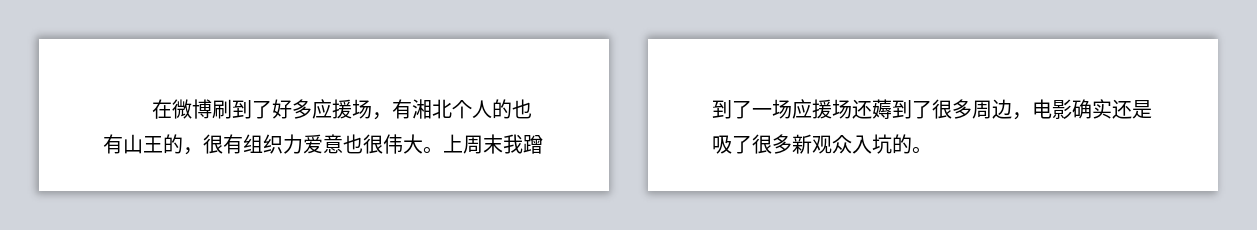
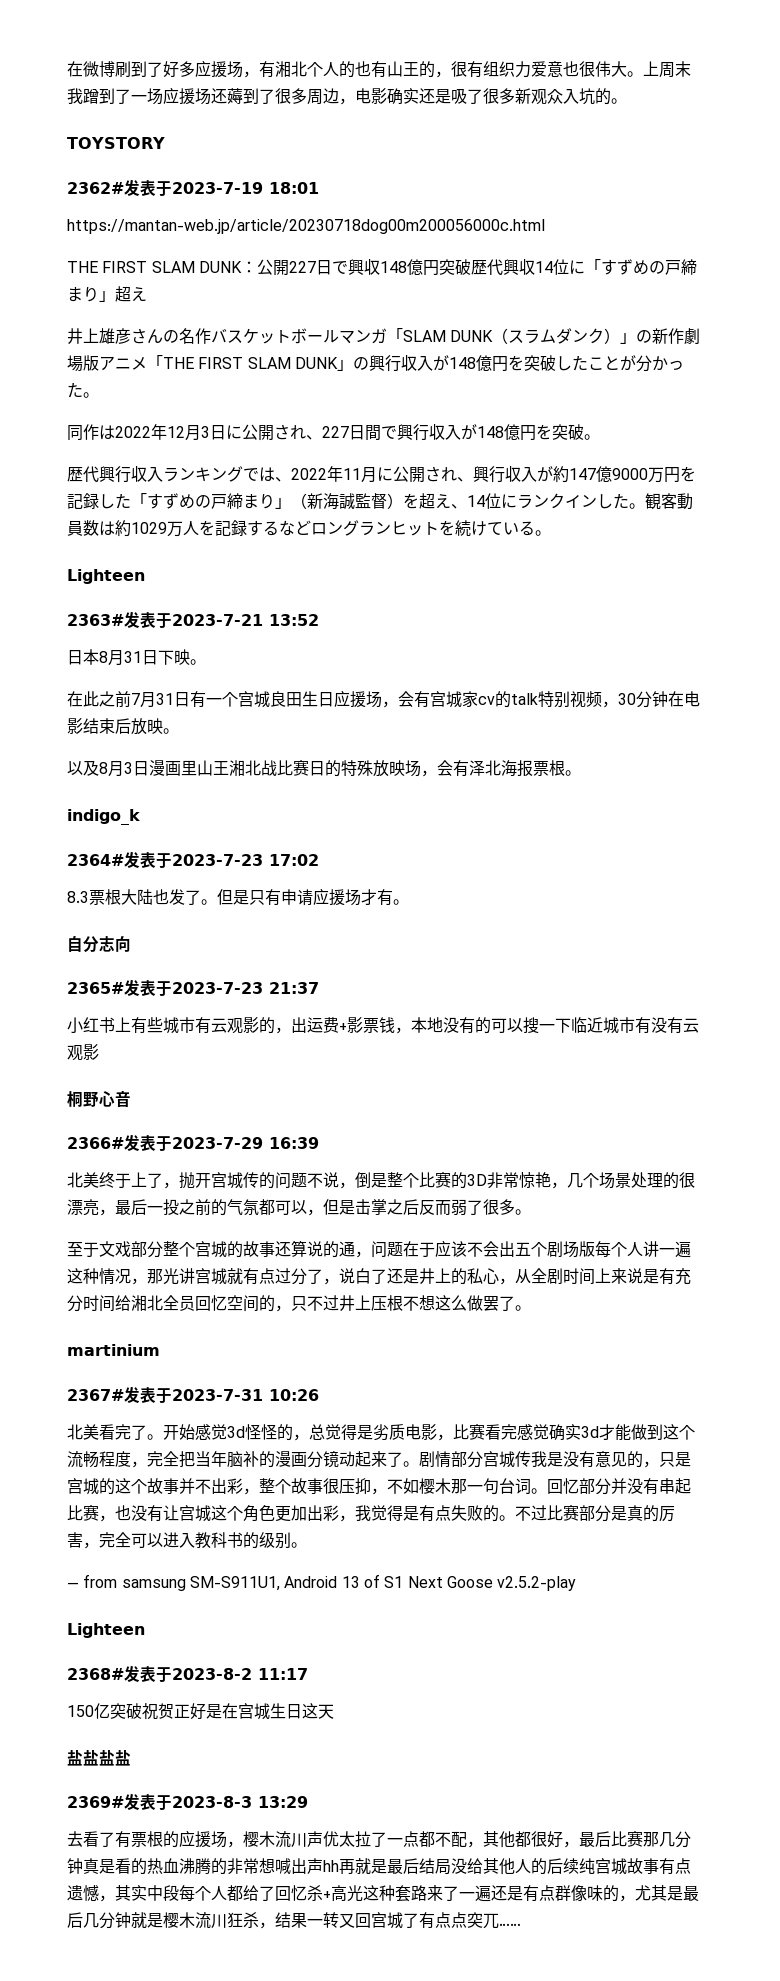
+ TOYSTORY
+ 2362#发表于2023-7-19 18:01
+ https://mantan-web.jp/article/20230718dog00m200056000c.html
+ THE FIRST SLAM DUNK：公開227日で興収148億円突破歴代興収14位に「すずめの戸締まり」超え
+ 井上雄彦さんの名作バスケットボールマンガ「SLAM DUNK（スラムダンク）」の新作劇場版アニメ「THE FIRST SLAM DUNK」の興行収入が148億円を突破したことが分かった。
+ 同作は2022年12月3日に公開され、227日間で興行収入が148億円を突破。
+ 歴代興行収入ランキングでは、2022年11月に公開され、興行収入が約147億9000万円を記録した「すずめの戸締まり」（新海誠監督）を超え、14位にランクインした。観客動員数は約1029万人を記録するなどロングランヒットを続けている。
+ Lighteen
+ 2363#发表于2023-7-21 13:52
+ 日本8月31日下映。
+ 在此之前7月31日有一个宫城良田生日应援场，会有宫城家cv的talk特别视频，30分钟在电影结束后放映。
+ 以及8月3日漫画里山王湘北战比赛日的特殊放映场，会有泽北海报票根。
+ indigo_k
+ 2364#发表于2023-7-23 17:02
+ 8.3票根大陆也发了。但是只有申请应援场才有。
+ 自分志向
+ 2365#发表于2023-7-23 21:37
+ 小红书上有些城市有云观影的，出运费+影票钱，本地没有的可以搜一下临近城市有没有云观影
+ 桐野心音
+ 2366#发表于2023-7-29 16:39
+ 北美终于上了，抛开宫城传的问题不说，倒是整个比赛的3D非常惊艳，几个场景处理的很漂亮，最后一投之前的气氛都可以，但是击掌之后反而弱了很多。
+ 至于文戏部分整个宫城的故事还算说的通，问题在于应该不会出五个剧场版每个人讲一遍这种情况，那光讲宫城就有点过分了，说白了还是井上的私心，从全剧时间上来说是有充分时间给湘北全员回忆空间的，只不过井上压根不想这么做罢了。
+ martinium
+ 2367#发表于2023-7-31 10:26
+ 北美看完了。开始感觉3d怪怪的，总觉得是劣质电影，比赛看完感觉确实3d才能做到这个流畅程度，完全把当年脑补的漫画分镜动起来了。剧情部分宫城传我是没有意见的，只是宫城的这个故事并不出彩，整个故事很压抑，不如樱木那一句台词。回忆部分并没有串起比赛，也没有让宫城这个角色更加出彩，我觉得是有点失败的。不过比赛部分是真的厉害，完全可以进入教科书的级别。
+ — from samsung SM-S911U1, Android 13 of S1 Next Goose v2.5.2-play
+ Lighteen
+ 2368#发表于2023-8-2 11:17
+ 150亿突破祝贺正好是在宫城生日这天
+ 盐盐盐盐
+ 2369#发表于2023-8-3 13:29
+ 去看了有票根的应援场，樱木流川声优太拉了一点都不配，其他都很好，最后比赛那几分钟真是看的热血沸腾的非常想喊出声hh再就是最后结局没给其他人的后续纯宫城故事有点遗憾，其实中段每个人都给了回忆杀+高光这种套路来了一遍还是有点群像味的，尤其是最后几分钟就是樱木流川狂杀，结果一转又回宫城了有点点突兀……

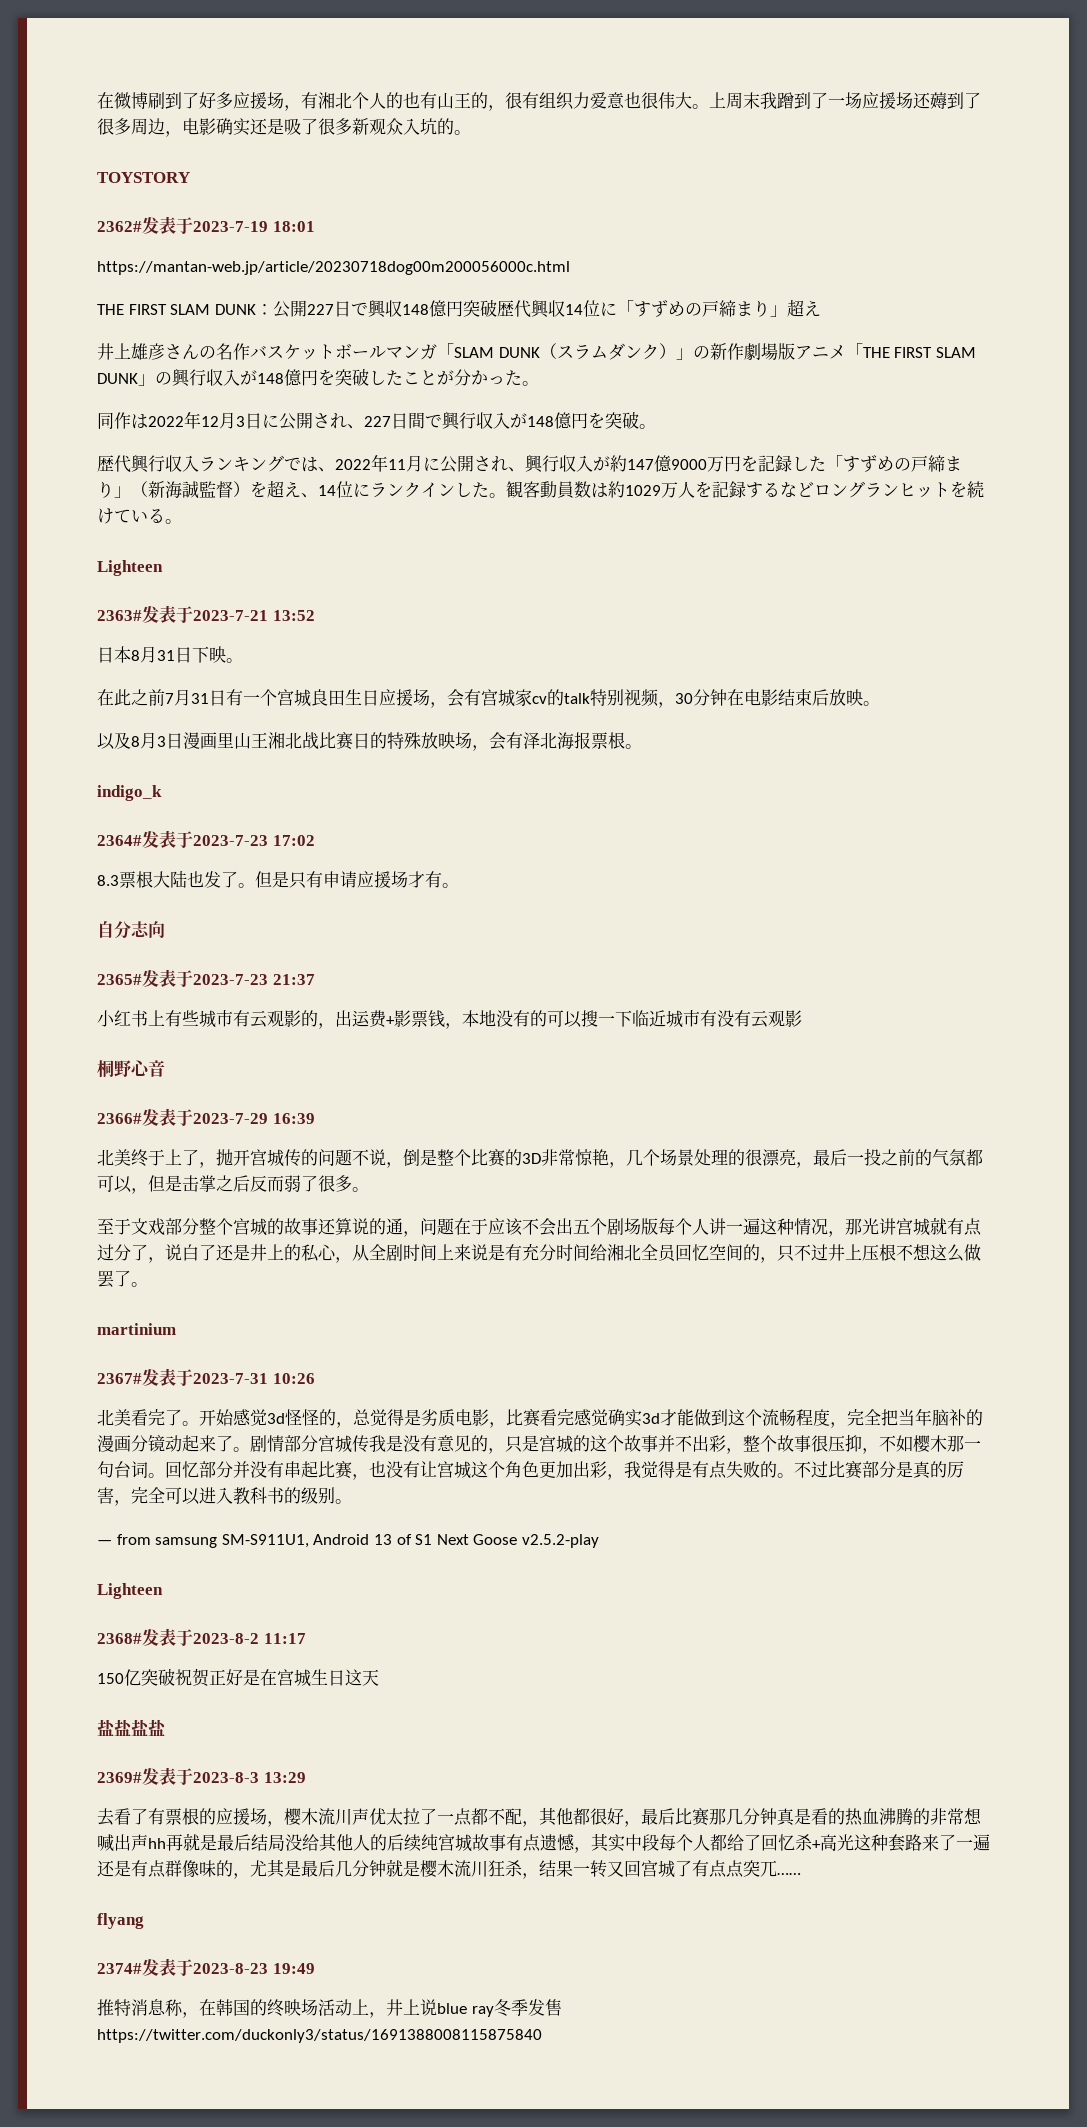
+ flyang
+ 2374#发表于2023-8-23 19:49
+ 推特消息称，在韩国的终映场活动上，井上说blue ray冬季发售https://twitter.com/duckonly3/status/1691388008115875840

